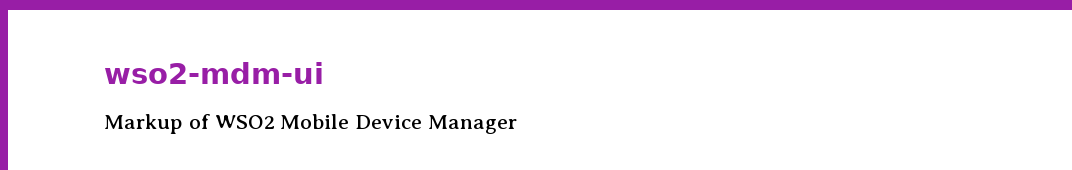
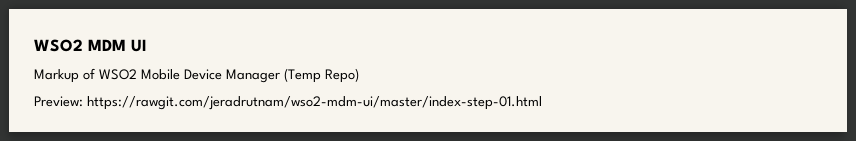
- wso2-mdm-ui
+ WSO2 MDM UI
- Markup of WSO2 Mobile Device Manager
+ Markup of WSO2 Mobile Device Manager (Temp Repo)
+ Preview: https://rawgit.com/jeradrutnam/wso2-mdm-ui/master/index-step-01.html

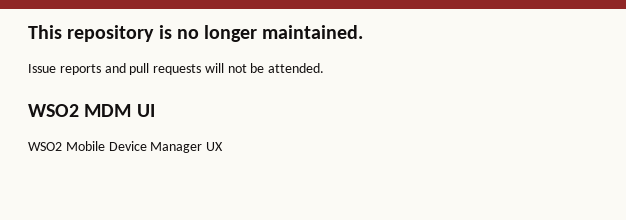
+ This repository is no longer maintained.
+ Issue reports and pull requests will not be attended.
- Markup of WSO2 Mobile Device Manager (Temp Repo)
- Preview: https://rawgit.com/jeradrutnam/wso2-mdm-ui/master/index-step-01.html
+ WSO2 Mobile Device Manager UX

